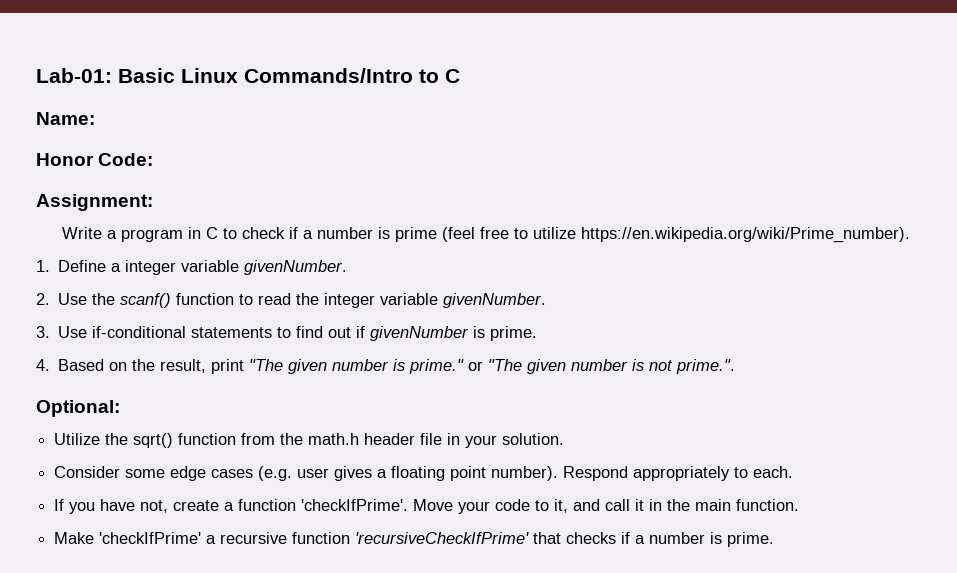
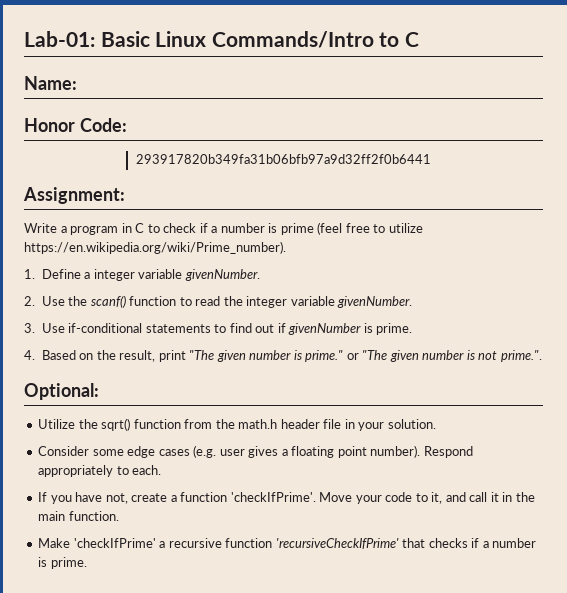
+ 293917820b349fa31b06bfb97a9d32ff2f0b6441

